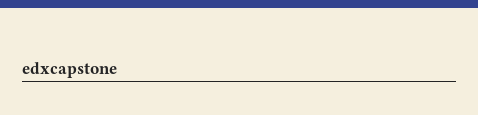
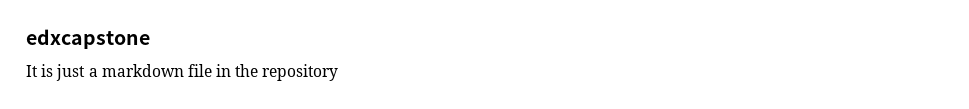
+ It is just a markdown file in the repository

